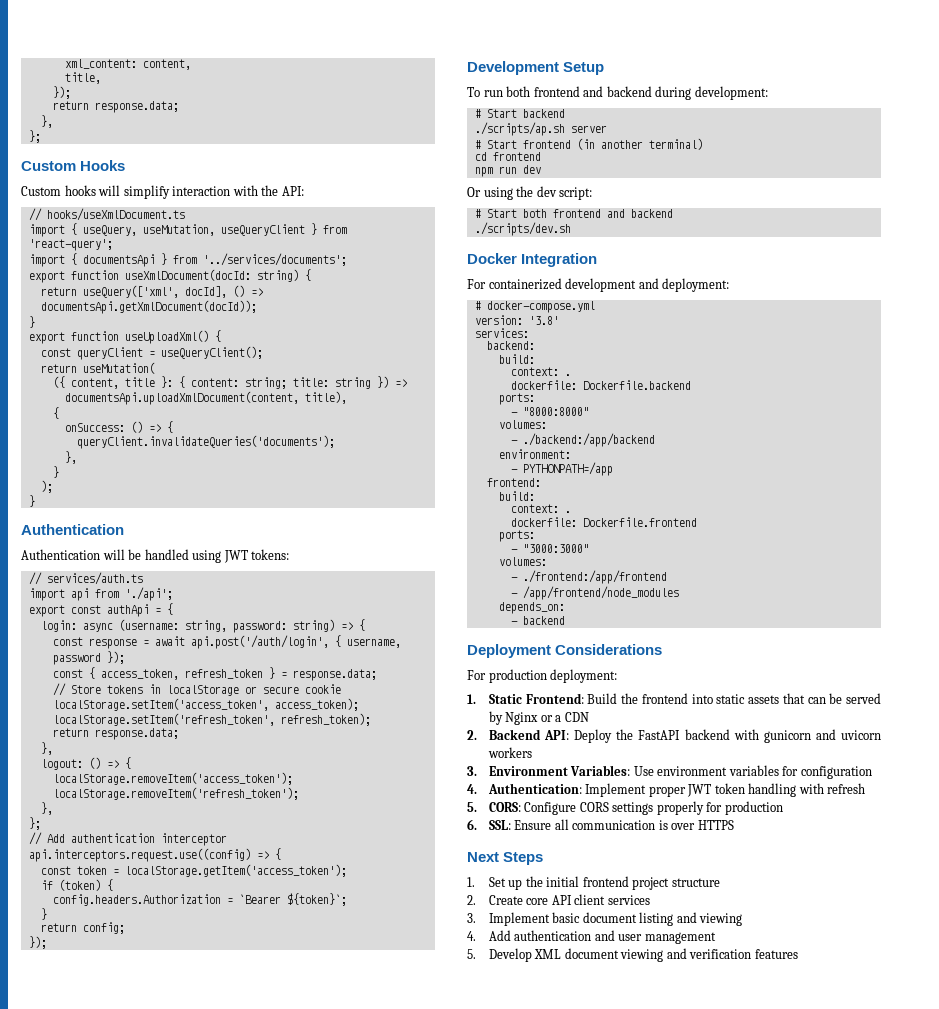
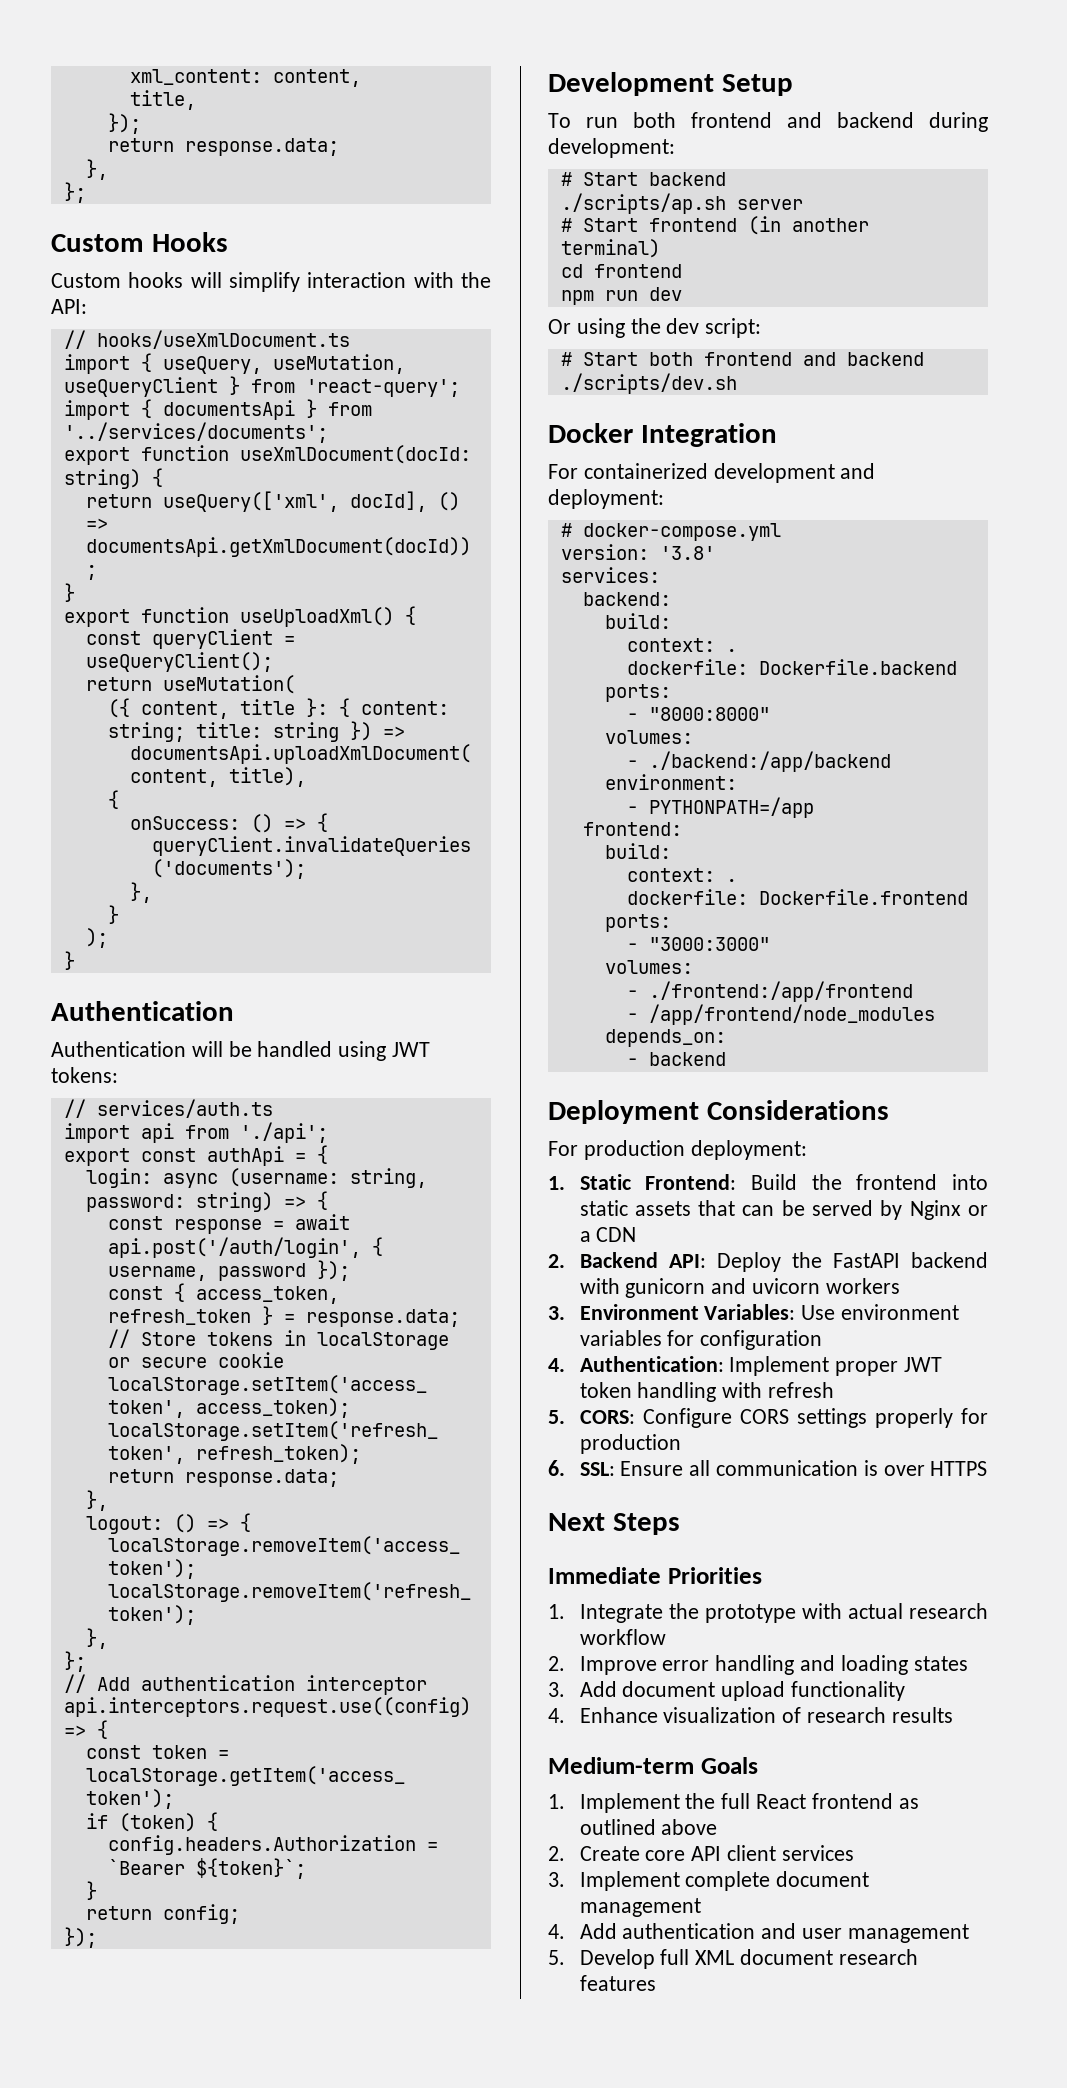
- 1. Set up the initial frontend project structure
+ Immediate Priorities
+ 1. Integrate the prototype with actual research workflow
+ 2. Improve error handling and loading states
+ 3. Add document upload functionality
+ 4. Enhance visualization of research results
+ Medium-term Goals
+ 1. Implement the full React frontend as outlined above
- 3. Implement basic document listing and viewing
+ 3. Implement complete document management
- 5. Develop XML document viewing and verification features
+ 5. Develop full XML document research features

